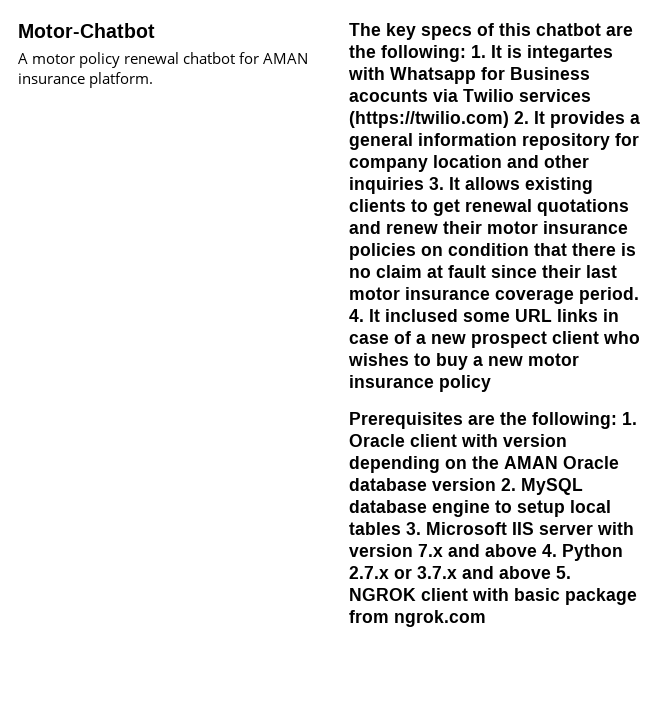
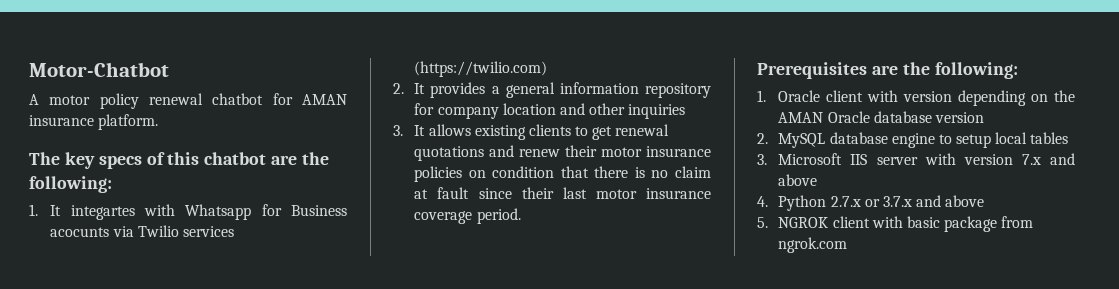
- The key specs of this chatbot are the following: 1. It is integartes with Whatsapp for Business acocunts via Twilio services (https://twilio.com) 2. It provides a general information repository for company location and other inquiries 3. It allows existing clients to get renewal quotations and renew their motor insurance policies on condition that there is no claim at fault since their last motor insurance coverage period. 4. It inclused some URL links in case of a new prospect client who wishes to buy a new motor insurance policy
+ The key specs of this chatbot are the following:
+ 1. It integartes with Whatsapp for Business acocunts via Twilio services (https://twilio.com)
+ 2. It provides a general information repository for company location and other inquiries
+ 3. It allows existing clients to get renewal quotations and renew their motor insurance policies on condition that there is no claim at fault since their last motor insurance coverage period.
- Prerequisites are the following: 1. Oracle client with version depending on the AMAN Oracle database version 2. MySQL database engine to setup local tables 3. Microsoft IIS server with version 7.x and above 4. Python 2.7.x or 3.7.x and above 5. NGROK client with basic package from ngrok.com
+ Prerequisites are the following:
+ 1. Oracle client with version depending on the AMAN Oracle database version
+ 2. MySQL database engine to setup local tables
+ 3. Microsoft IIS server with version 7.x and above
+ 4. Python 2.7.x or 3.7.x and above
+ 5. NGROK client with basic package from ngrok.com

